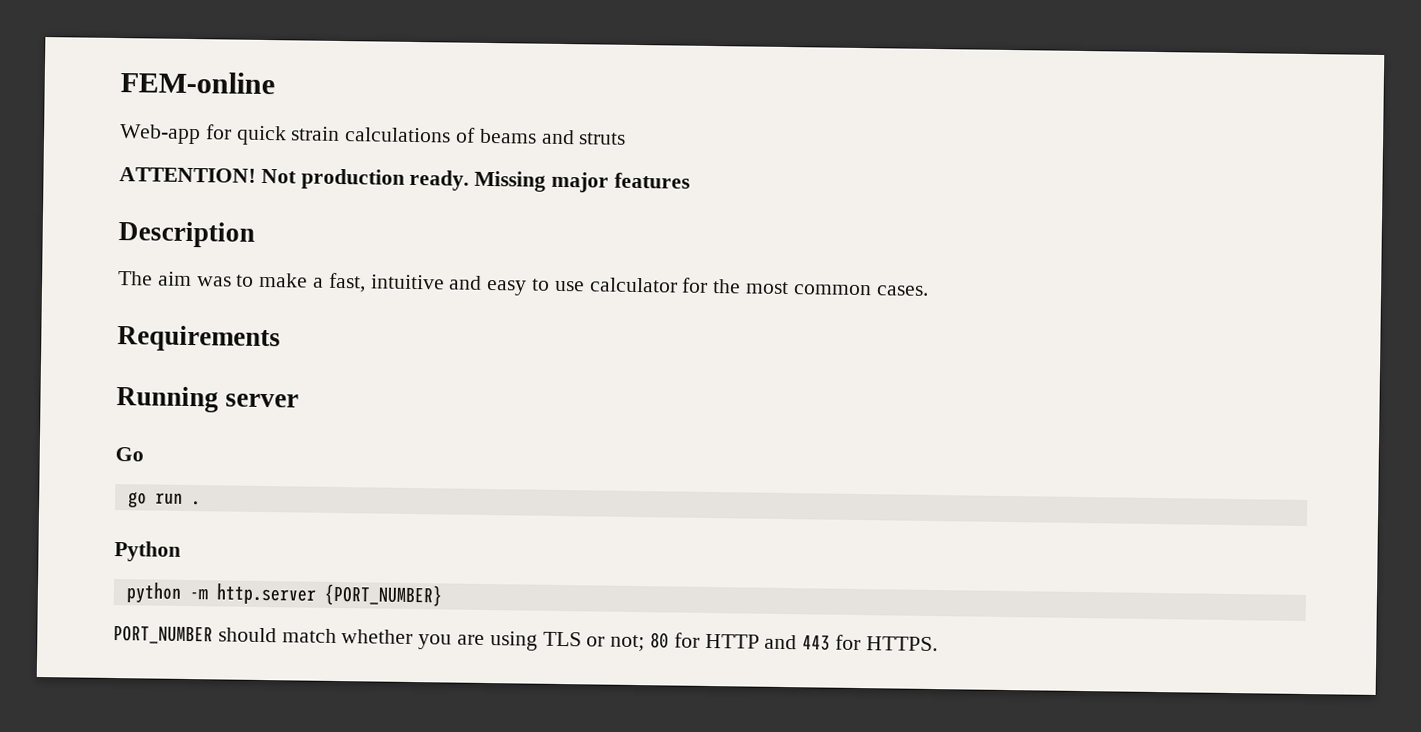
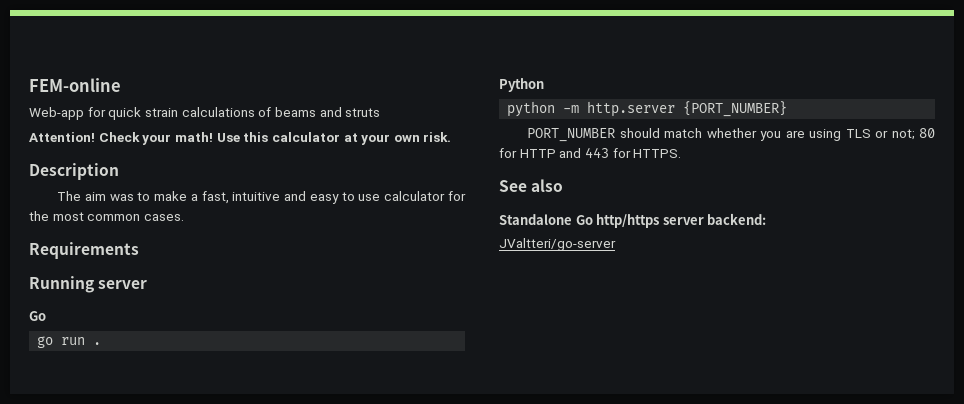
- ATTENTION! Not production ready. Missing major features
+ Attention! Check your math! Use this calculator at your own risk.
+ See also
+ Standalone Go http/https server backend:
+ JValtteri/go-server

